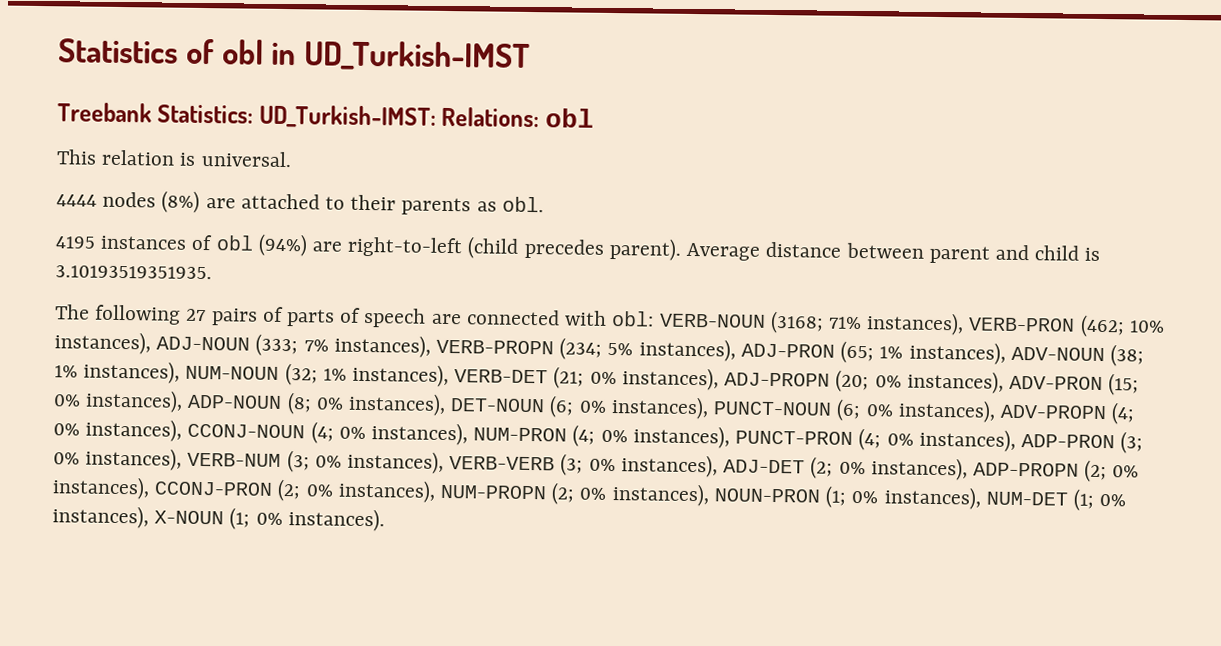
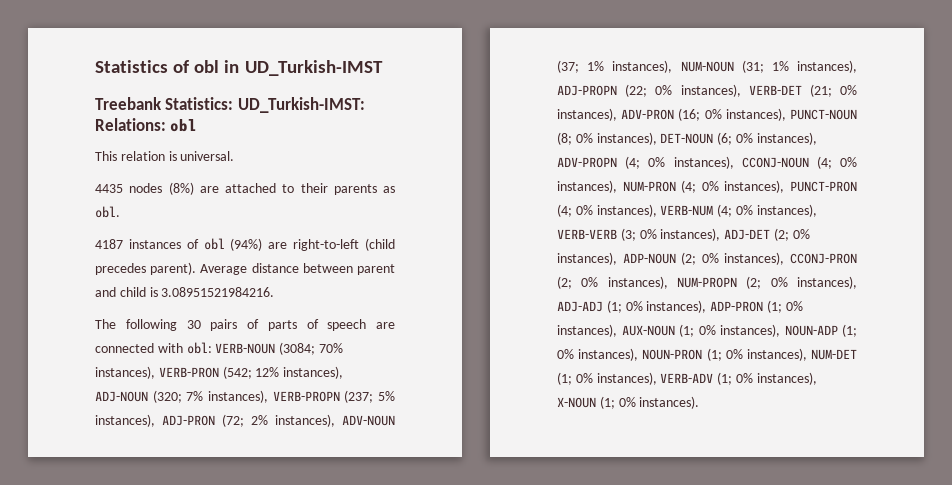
- 4444 nodes (8%) are attached to their parents as obl.
+ 4435 nodes (8%) are attached to their parents as obl.
- 4195 instances of obl (94%) are right-to-left (child precedes parent).
+ 4187 instances of obl (94%) are right-to-left (child precedes parent).
- Average distance between parent and child is 3.10193519351935.
+ Average distance between parent and child is 3.08951521984216.
- The following 27 pairs of parts of speech are connected with obl:
+ The following 30 pairs of parts of speech are connected with obl:
- VERB-NOUN (3168; 71% instances), VERB-PRON (462; 10% instances), ADJ-NOUN (333;
+ VERB-NOUN (3084; 70% instances), VERB-PRON (542; 12% instances), ADJ-NOUN (320;
- 7% instances), VERB-PROPN (234;
+ 7% instances), VERB-PROPN (237;
- 5% instances), ADJ-PRON (65; 1% instances), ADV-NOUN (38;
+ 5% instances), ADJ-PRON (72; 2% instances), ADV-NOUN (37;
- 1% instances), NUM-NOUN (32; 1% instances), VERB-DET (21; 0% instances), ADJ-PROPN (20; 0% instances), ADV-PRON (15; 0% instances), ADP-NOUN (8;
+ 1% instances), NUM-NOUN (31; 1% instances), ADJ-PROPN (22; 0% instances), VERB-DET (21; 0% instances), ADV-PRON (16; 0% instances), PUNCT-NOUN (8;
- 0% instances), PUNCT-NOUN (6; 0% instances), ADV-PROPN (4;
+ 0% instances), ADV-PROPN (4;
- 0% instances), ADP-PRON (3; 0% instances), VERB-NUM (3;
+ 0% instances), VERB-NUM (4;
- 0% instances), ADP-PROPN (2;
+ 0% instances), ADP-NOUN (2;
- 0% instances), NOUN-PRON (1;
+ 0% instances), ADJ-ADJ (1; 0% instances), ADP-PRON (1; 0% instances), AUX-NOUN (1; 0% instances), NOUN-ADP (1; 0% instances), NOUN-PRON (1;
- 0% instances), X-NOUN (1;
+ 0% instances), VERB-ADV (1; 0% instances), X-NOUN (1;

